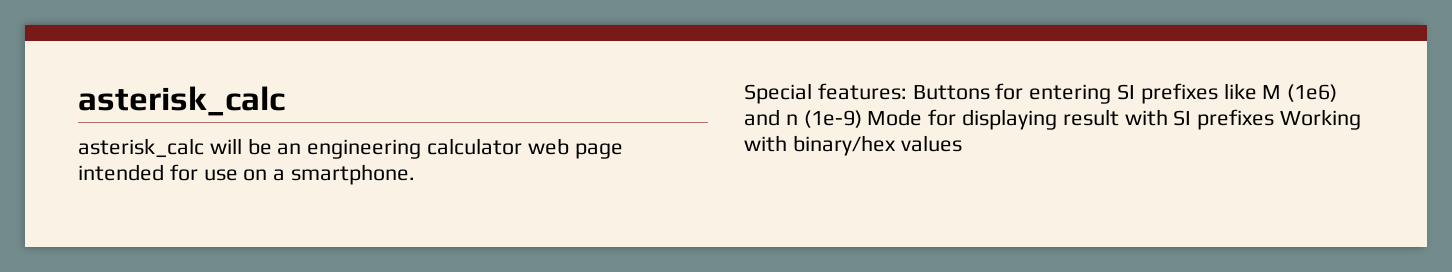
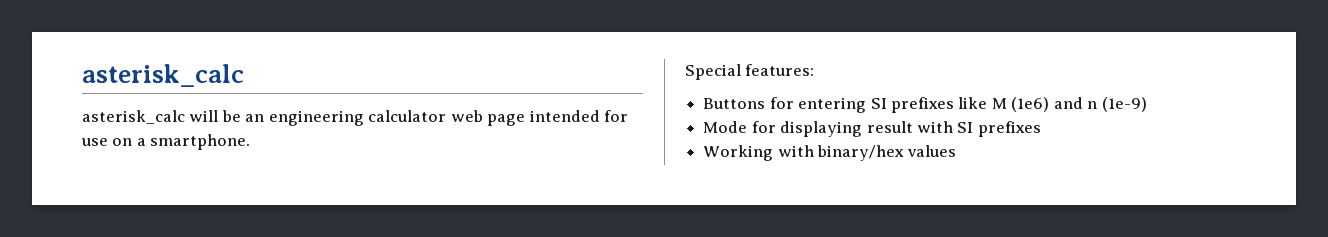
- Special features: Buttons for entering SI prefixes like M (1e6) and n (1e-9) Mode for displaying result with SI prefixes Working with binary/hex values
+ Special features:
+ Buttons for entering SI prefixes like M (1e6) and n (1e-9)
+ Mode for displaying result with SI prefixes
+ Working with binary/hex values

